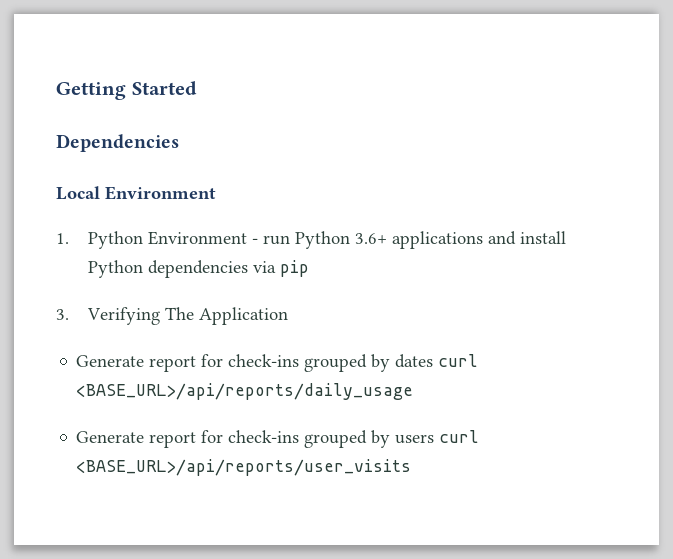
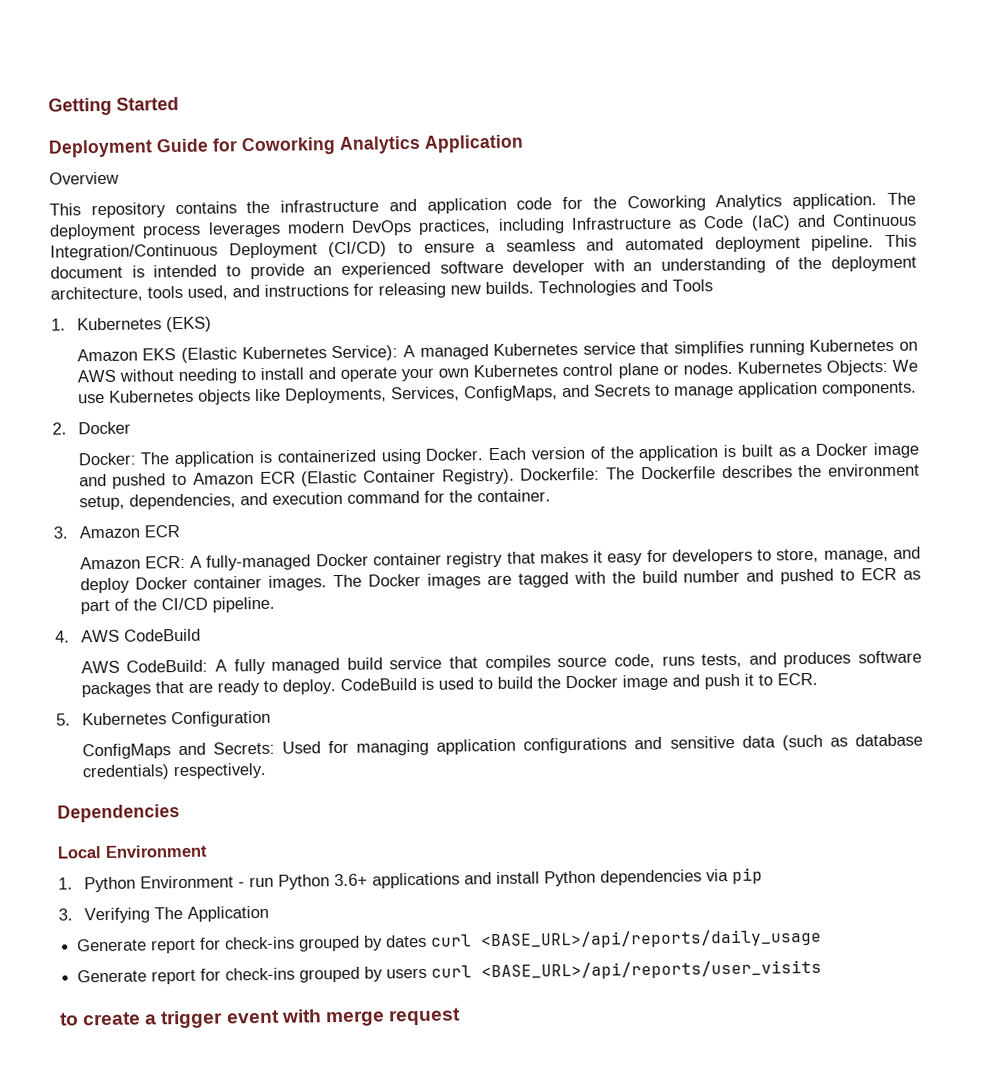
+ Deployment Guide for Coworking Analytics Application
+ Overview
+ This repository contains the infrastructure and application code for the Coworking Analytics application. The deployment process leverages modern DevOps practices, including Infrastructure as Code (IaC) and Continuous Integration/Continuous Deployment (CI/CD) to ensure a seamless and automated deployment pipeline. This document is intended to provide an experienced software developer with an understanding of the deployment architecture, tools used, and instructions for releasing new builds. Technologies and Tools
+ 1. Kubernetes (EKS)
+ Amazon EKS (Elastic Kubernetes Service): A managed Kubernetes service that simplifies running Kubernetes on AWS without needing to install and operate your own Kubernetes control plane or nodes. Kubernetes Objects: We use Kubernetes objects like Deployments, Services, ConfigMaps, and Secrets to manage application components.
+ 2. Docker
+ Docker: The application is containerized using Docker. Each version of the application is built as a Docker image and pushed to Amazon ECR (Elastic Container Registry). Dockerfile: The Dockerfile describes the environment setup, dependencies, and execution command for the container.
+ 3. Amazon ECR
+ Amazon ECR: A fully-managed Docker container registry that makes it easy for developers to store, manage, and deploy Docker container images. The Docker images are tagged with the build number and pushed to ECR as part of the CI/CD pipeline.
+ 4. AWS CodeBuild
+ AWS CodeBuild: A fully managed build service that compiles source code, runs tests, and produces software packages that are ready to deploy. CodeBuild is used to build the Docker image and push it to ECR.
+ 5. Kubernetes Configuration
+ ConfigMaps and Secrets: Used for managing application configurations and sensitive data (such as database credentials) respectively.
+ to create a trigger event with merge request

